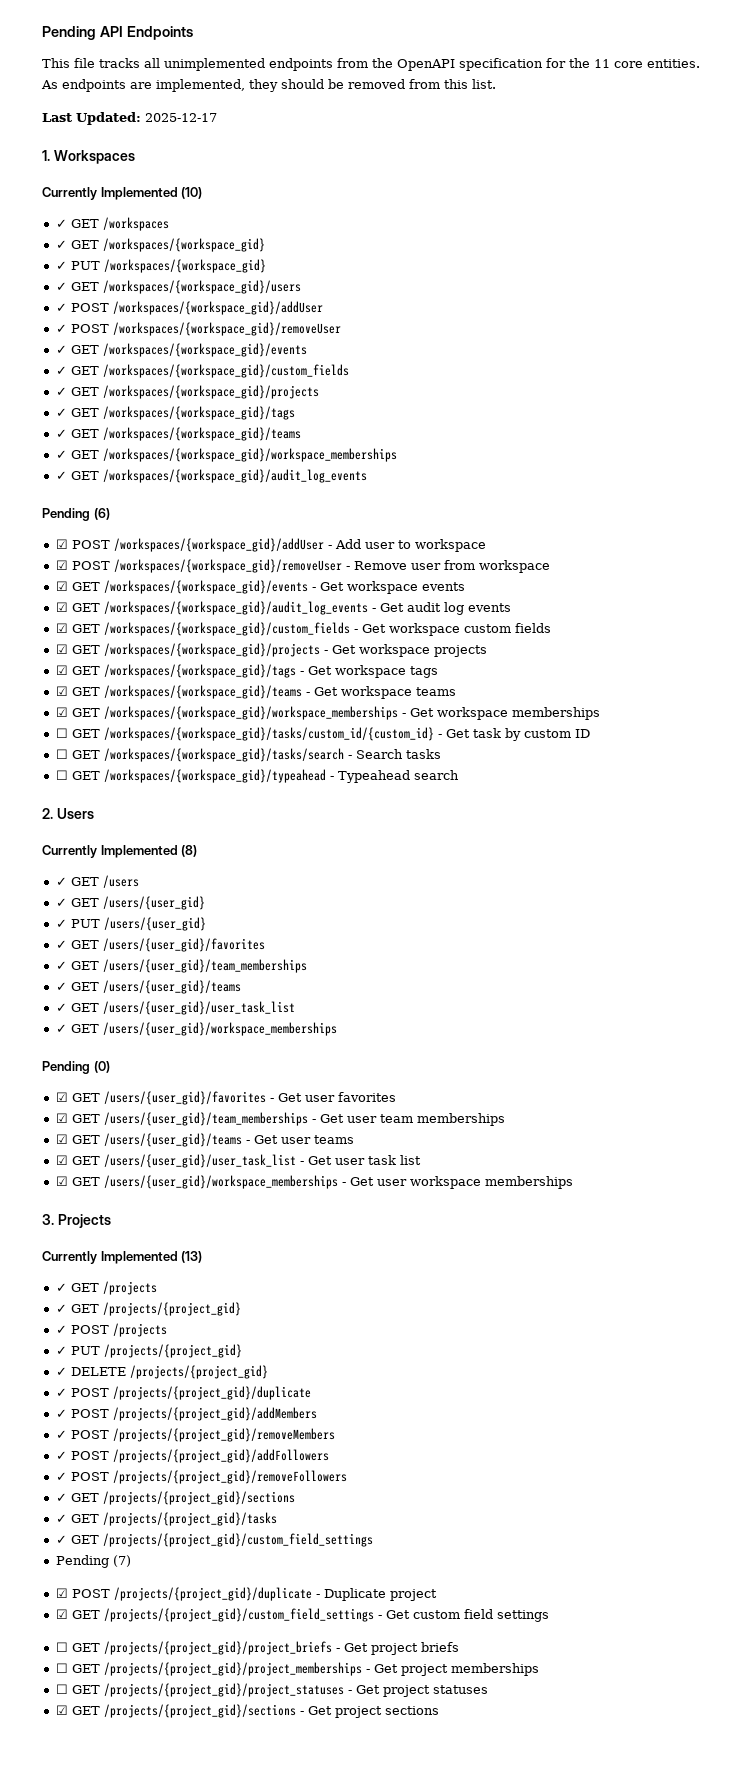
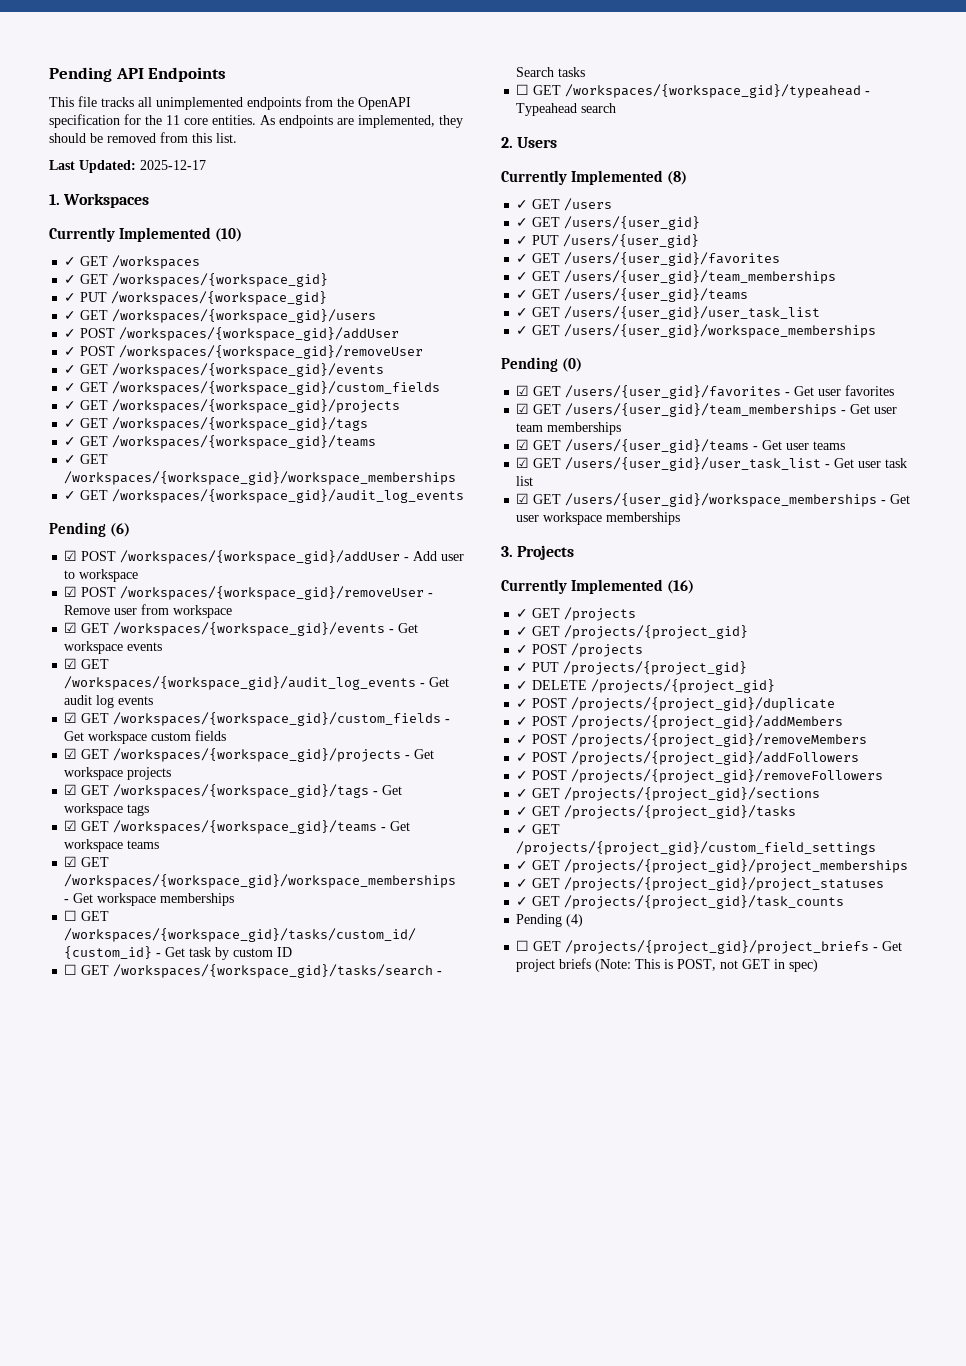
- Currently Implemented (13)
+ Currently Implemented (16)
- Pending (7)
- ☑ POST /projects/{project_gid}/duplicate - Duplicate project
- ☑ GET /projects/{project_gid}/custom_field_settings - Get custom field settings
+ ✓ GET /projects/{project_gid}/project_memberships
+ ✓ GET /projects/{project_gid}/project_statuses
+ ✓ GET /projects/{project_gid}/task_counts
+ Pending (4)
- ☐ GET /projects/{project_gid}/project_briefs - Get project briefs
- ☐ GET /projects/{project_gid}/project_memberships - Get project memberships
- ☐ GET /projects/{project_gid}/project_statuses - Get project statuses
- ☑ GET /projects/{project_gid}/sections - Get project sections
+ ☐ GET /projects/{project_gid}/project_briefs - Get project briefs (Note: This is POST, not GET in spec)

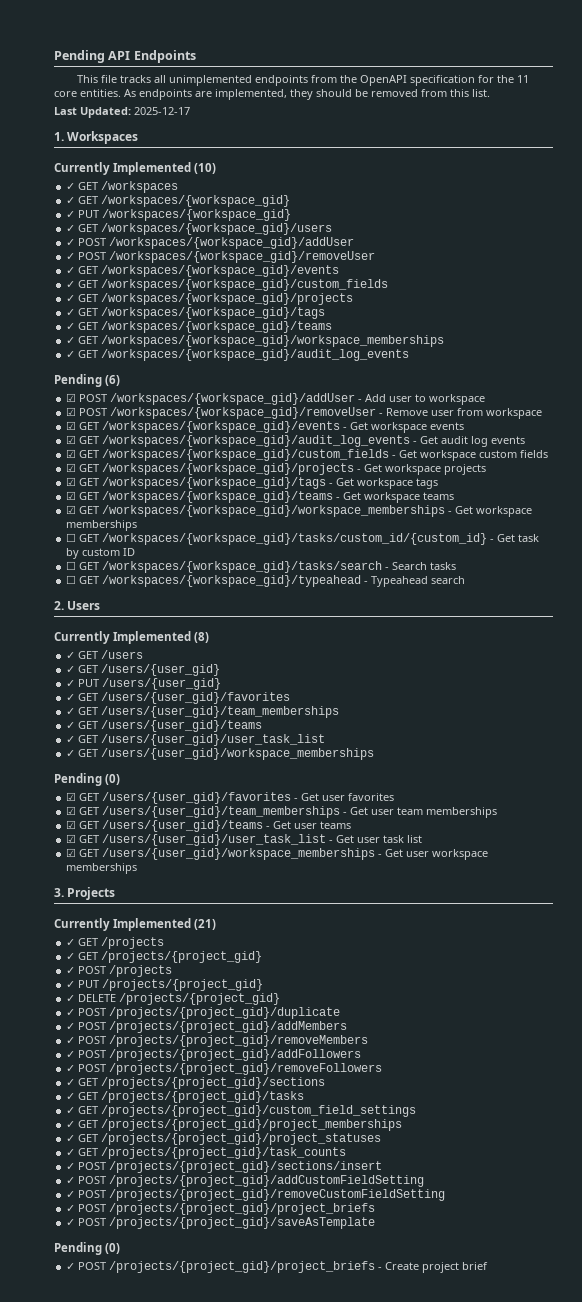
- Currently Implemented (16)
+ Currently Implemented (21)
- Pending (4)
- ☐ GET /projects/{project_gid}/project_briefs - Get project briefs (Note: This is POST, not GET in spec)
+ ✓ POST /projects/{project_gid}/sections/insert
+ ✓ POST /projects/{project_gid}/addCustomFieldSetting
+ ✓ POST /projects/{project_gid}/removeCustomFieldSetting
+ ✓ POST /projects/{project_gid}/project_briefs
+ ✓ POST /projects/{project_gid}/saveAsTemplate
+ Pending (0)
+ ✓ POST /projects/{project_gid}/project_briefs - Create project brief

